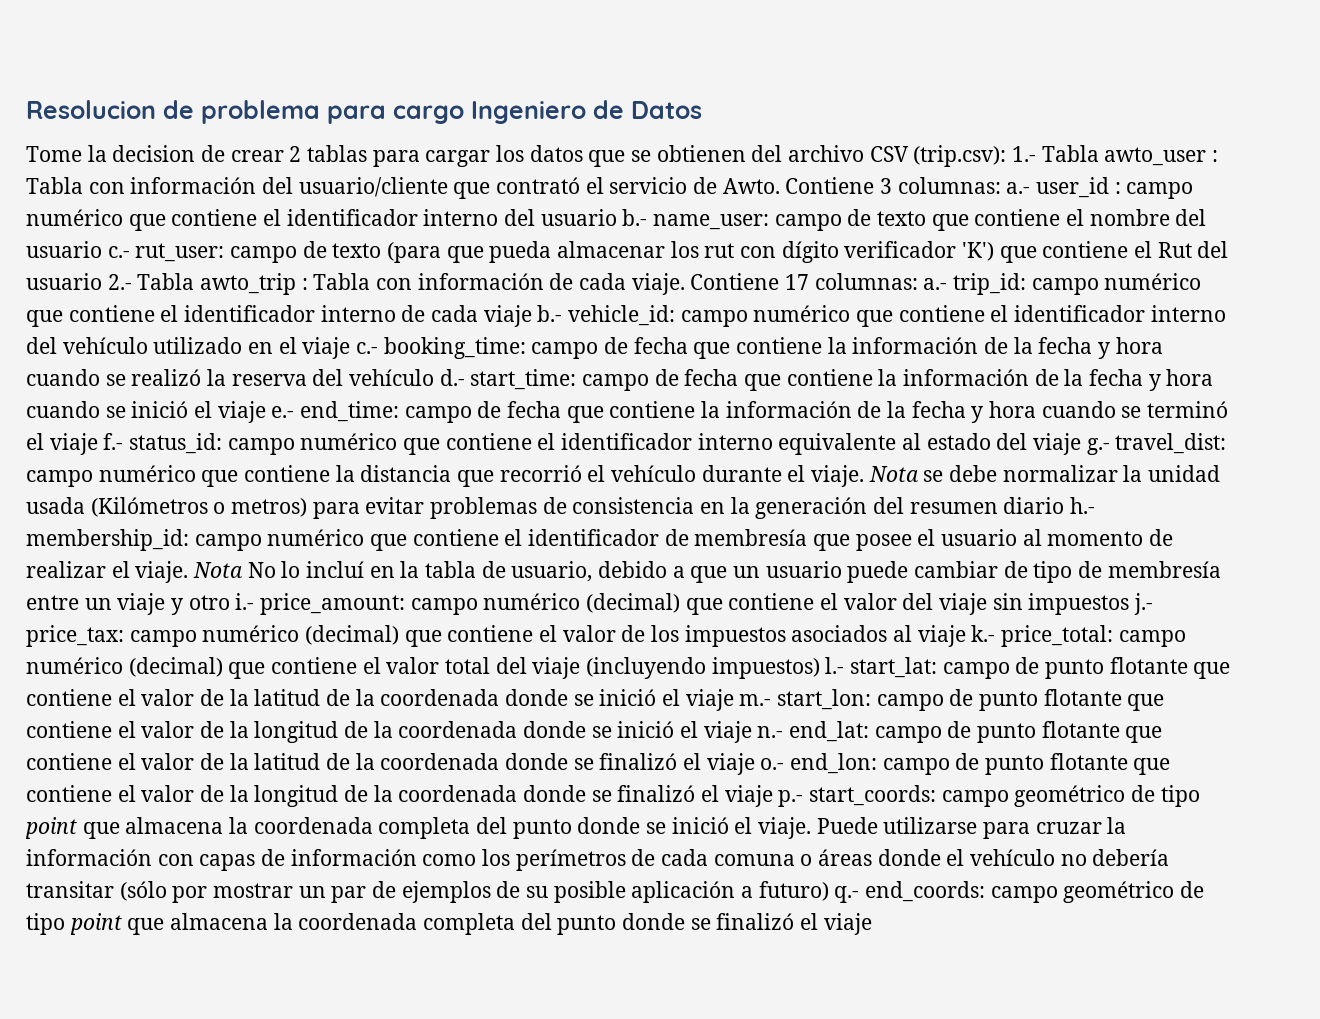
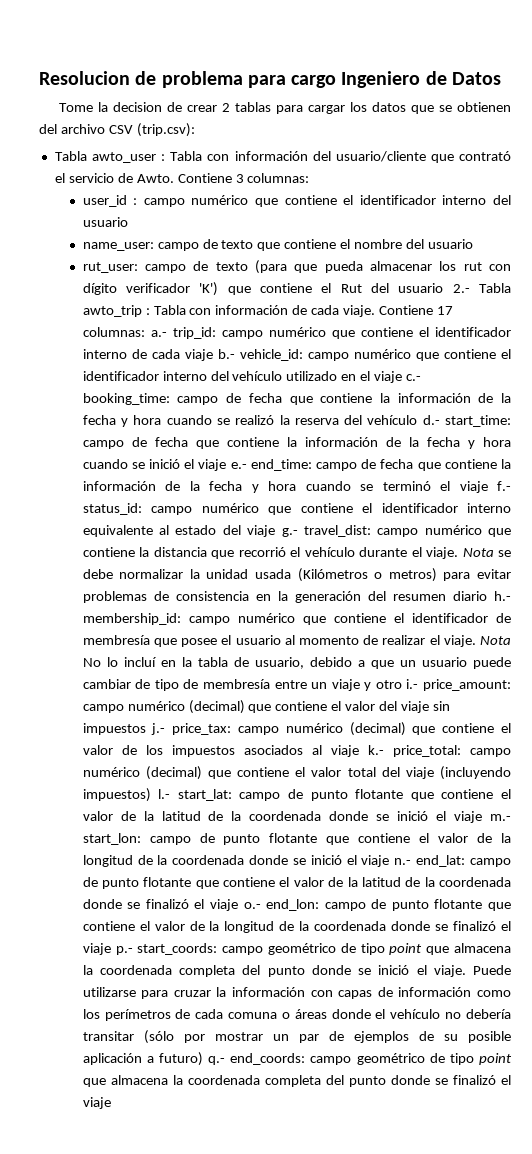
- Tome la decision de crear 2 tablas para cargar los datos que se obtienen del archivo CSV (trip.csv): 1.- Tabla awto_user : Tabla con información del usuario/cliente que contrató el servicio de Awto.
+ Tome la decision de crear 2 tablas para cargar los datos que se obtienen del archivo CSV (trip.csv):
+ Tabla awto_user : Tabla con información del usuario/cliente que contrató el servicio de Awto.
- Contiene 3 columnas: a.- user_id : campo numérico que contiene el identificador interno del usuario b.- name_user: campo de texto que contiene el nombre del usuario c.- rut_user: campo de texto (para que pueda almacenar los rut con dígito verificador 'K') que contiene el Rut del usuario 2.- Tabla awto_trip : Tabla con información de cada viaje.
+ Contiene 3 columnas:
+ user_id : campo numérico que contiene el identificador interno del usuario
+ name_user: campo de texto que contiene el nombre del usuario
+ rut_user: campo de texto (para que pueda almacenar los rut con dígito verificador 'K') que contiene el Rut del usuario 2.- Tabla awto_trip : Tabla con información de cada viaje.

